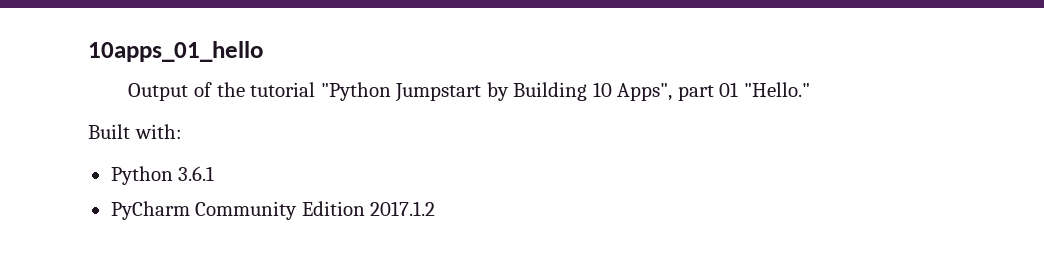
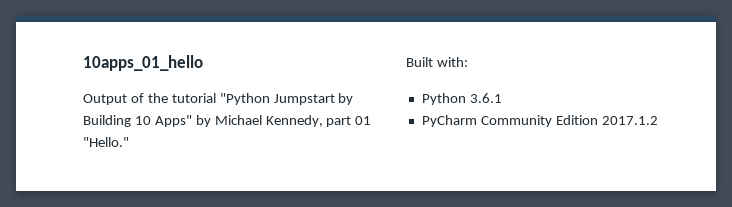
- Output of the tutorial "Python Jumpstart by Building 10 Apps", part 01 "Hello."
+ Output of the tutorial "Python Jumpstart by Building 10 Apps" by Michael Kennedy, part 01 "Hello."

